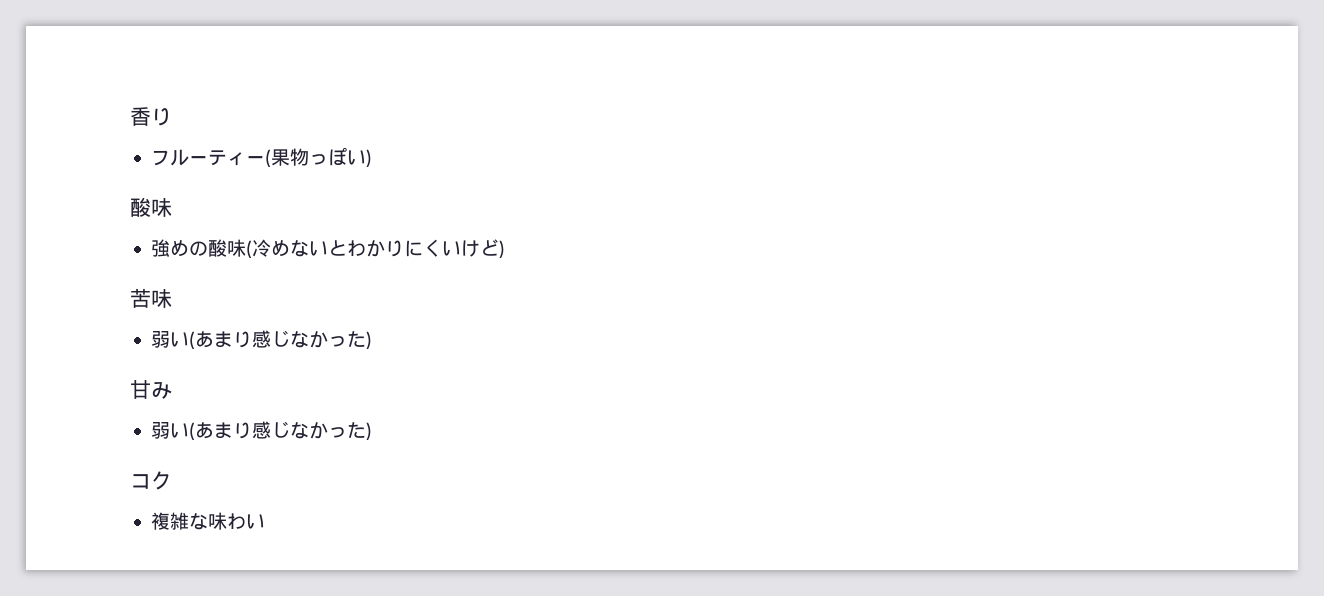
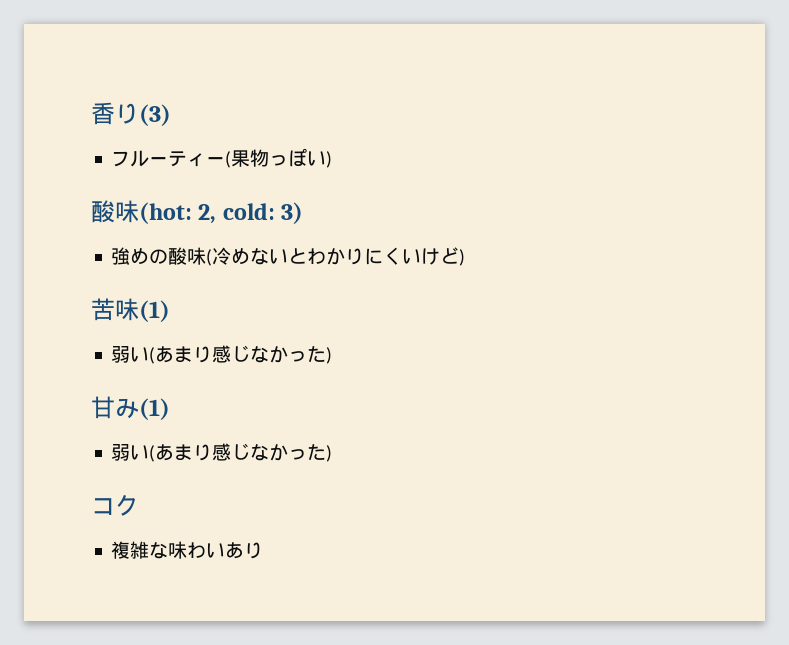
- 香り
+ 香り(3)
  フルーティー(果物っぽい)
- 酸味
+ 酸味(hot: 2, cold: 3)
- 苦味
+ 苦味(1)
- 甘み
+ 甘み(1)
- 複雑な味わい
+ 複雑な味わいあり

